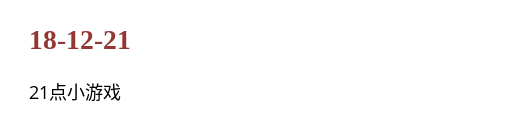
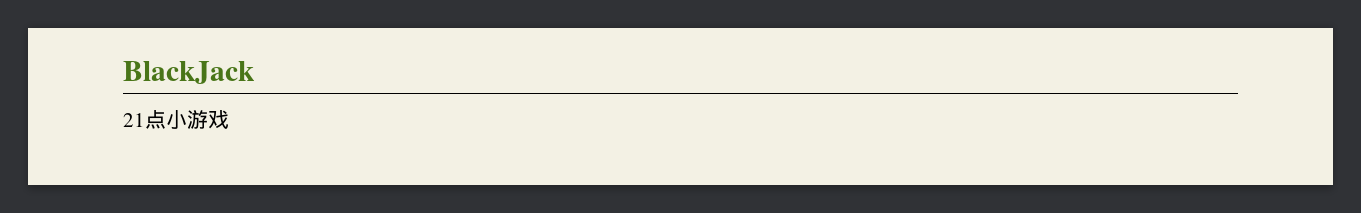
- 18-12-21
+ BlackJack

